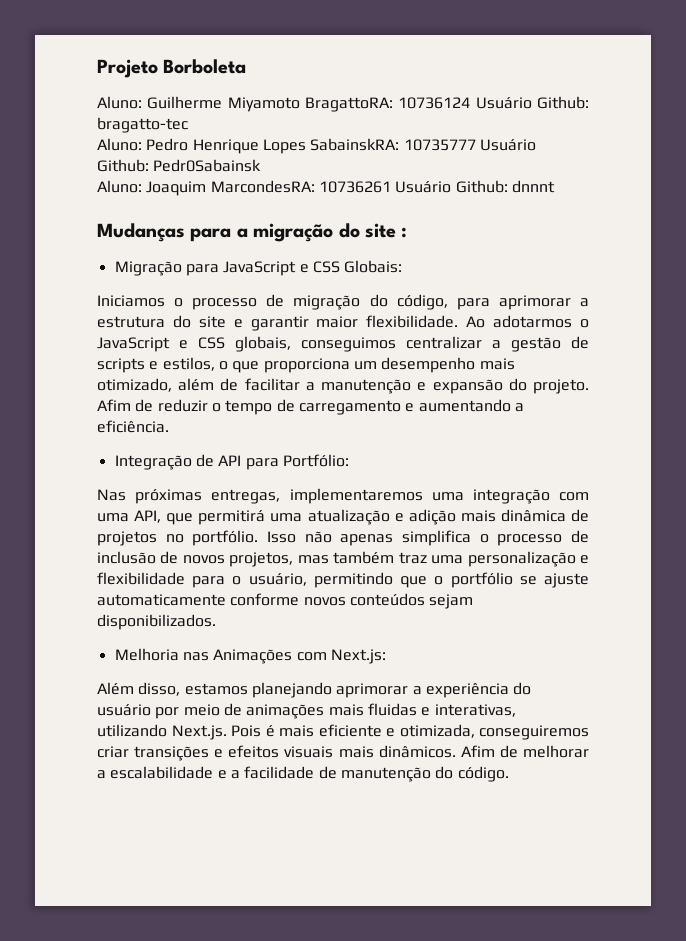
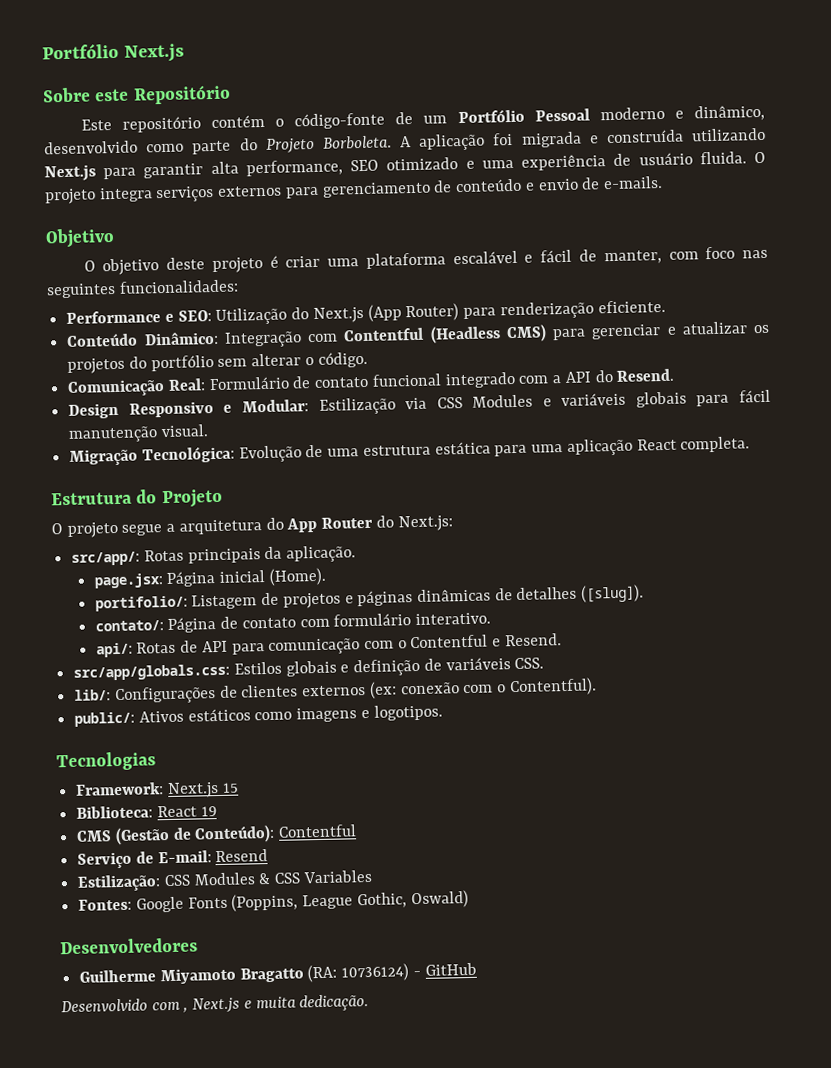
- Projeto Borboleta
- Aluno: Guilherme Miyamoto BragattoRA: 10736124 Usuário Github: bragatto-tec
- Aluno: Pedro Henrique Lopes SabainskRA: 10735777 Usuário Github: Pedr0Sabainsk
- Aluno: Joaquim MarcondesRA: 10736261 Usuário Github: dnnnt
- Mudanças para a migração do site :
- Migração para JavaScript e CSS Globais:
- Iniciamos o processo de migração do código, para aprimorar a estrutura do site e garantir maior flexibilidade. Ao adotarmos o JavaScript e CSS globais, conseguimos centralizar a gestão de scripts e estilos, o que proporciona um desempenho mais otimizado, além de facilitar a manutenção e expansão do projeto. Afim de reduzir o tempo de carregamento e aumentando a eficiência.
- Integração de API para Portfólio:
- Nas próximas entregas, implementaremos uma integração com uma API, que permitirá uma atualização e adição mais dinâmica de projetos no portfólio. Isso não apenas simplifica o processo de inclusão de novos projetos, mas também traz uma personalização e flexibilidade para o usuário, permitindo que o portfólio se ajuste automaticamente conforme novos conteúdos sejam disponibilizados.
- Melhoria nas Animações com Next.js:
- Além disso, estamos planejando aprimorar a experiência do usuário por meio de animações mais fluidas e interativas, utilizando Next.js. Pois é mais eficiente e otimizada, conseguiremos criar transições e efeitos visuais mais dinâmicos. Afim de melhorar a escalabilidade e a facilidade de manutenção do código.
+ Portfólio Next.js
+ Sobre este Repositório
+ Este repositório contém o código-fonte de um Portfólio Pessoal moderno e dinâmico, desenvolvido como parte do Projeto Borboleta. A aplicação foi migrada e construída utilizando Next.js para garantir alta performance, SEO otimizado e uma experiência de usuário fluida. O projeto integra serviços externos para gerenciamento de conteúdo e envio de e-mails.
+ Objetivo
+ O objetivo deste projeto é criar uma plataforma escalável e fácil de manter, com foco nas seguintes funcionalidades:
+ Performance e SEO: Utilização do Next.js (App Router) para renderização eficiente.
+ Conteúdo Dinâmico: Integração com Contentful (Headless CMS) para gerenciar e atualizar os projetos do portfólio sem alterar o código.
+ Comunicação Real: Formulário de contato funcional integrado com a API do Resend.
+ Design Responsivo e Modular: Estilização via CSS Modules e variáveis globais para fácil manutenção visual.
+ Migração Tecnológica: Evolução de uma estrutura estática para uma aplicação React completa.
+ Estrutura do Projeto
+ O projeto segue a arquitetura do App Router do Next.js:
+ src/app/: Rotas principais da aplicação.
+ page.jsx: Página inicial (Home).
+ portifolio/: Listagem de projetos e páginas dinâmicas de detalhes ([slug]).
+ contato/: Página de contato com formulário interativo.
+ api/: Rotas de API para comunicação com o Contentful e Resend.
+ src/app/globals.css: Estilos globais e definição de variáveis CSS.
+ lib/: Configurações de clientes externos (ex: conexão com o Contentful).
+ public/: Ativos estáticos como imagens e logotipos.
+ Tecnologias
+ Framework: Next.js 15
+ Biblioteca: React 19
+ CMS (Gestão de Conteúdo): Contentful
+ Serviço de E-mail: Resend
+ Estilização: CSS Modules & CSS Variables
+ Fontes: Google Fonts (Poppins, League Gothic, Oswald)
+ Desenvolvedores
+ Guilherme Miyamoto Bragatto (RA: 10736124) - GitHub
+ Desenvolvido com , Next.js e muita dedicação.

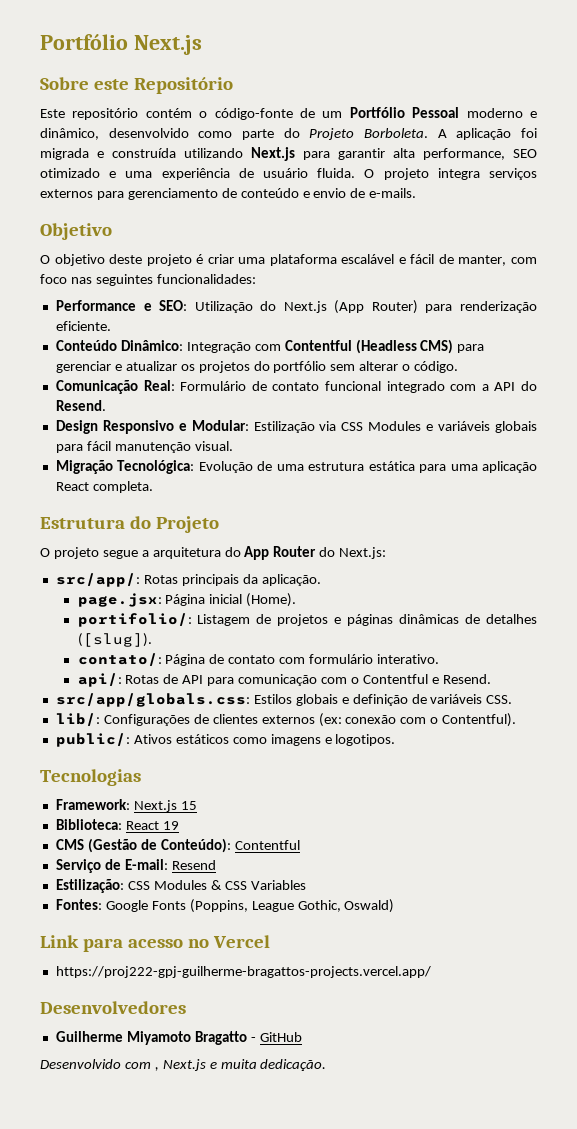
+ Link para acesso no Vercel
+ https://proj222-gpj-guilherme-bragattos-projects.vercel.app/
- Guilherme Miyamoto Bragatto (RA: 10736124) - GitHub
+ Guilherme Miyamoto Bragatto - GitHub

